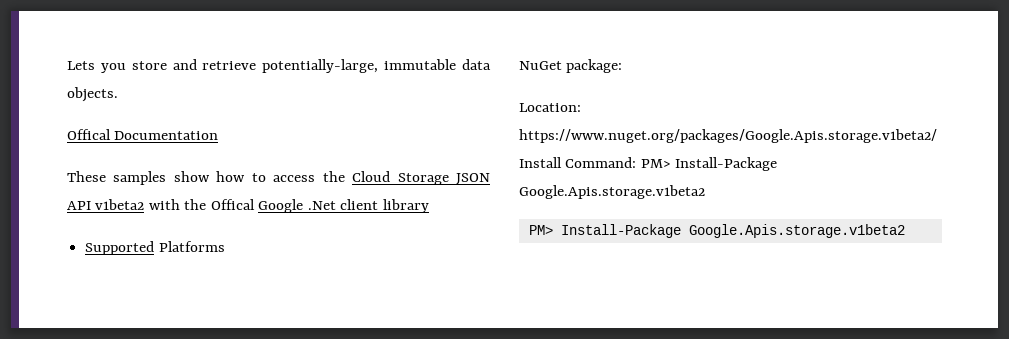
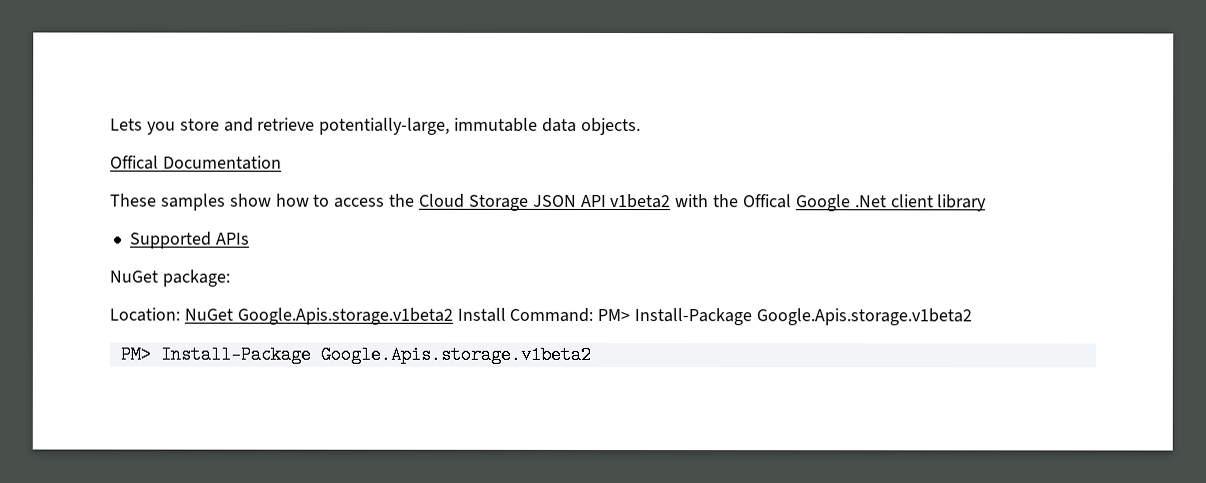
- Supported Platforms
+ Supported APIs
- Location: https://www.nuget.org/packages/Google.Apis.storage.v1beta2/ Install Command: PM> Install-Package Google.Apis.storage.v1beta2
+ Location: NuGet Google.Apis.storage.v1beta2 Install Command: PM> Install-Package Google.Apis.storage.v1beta2

